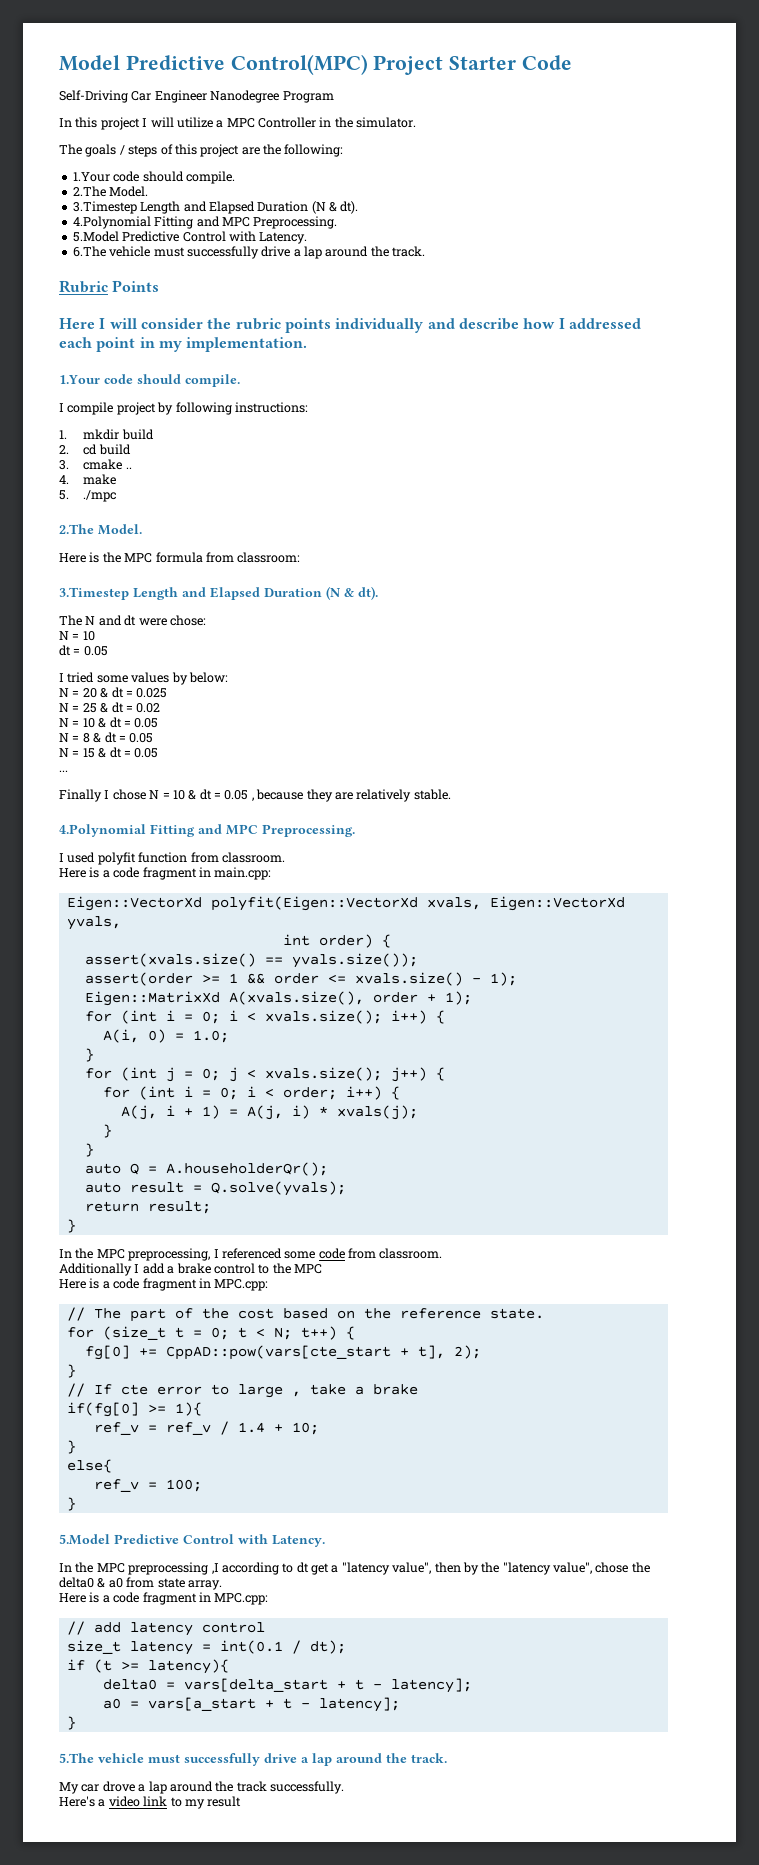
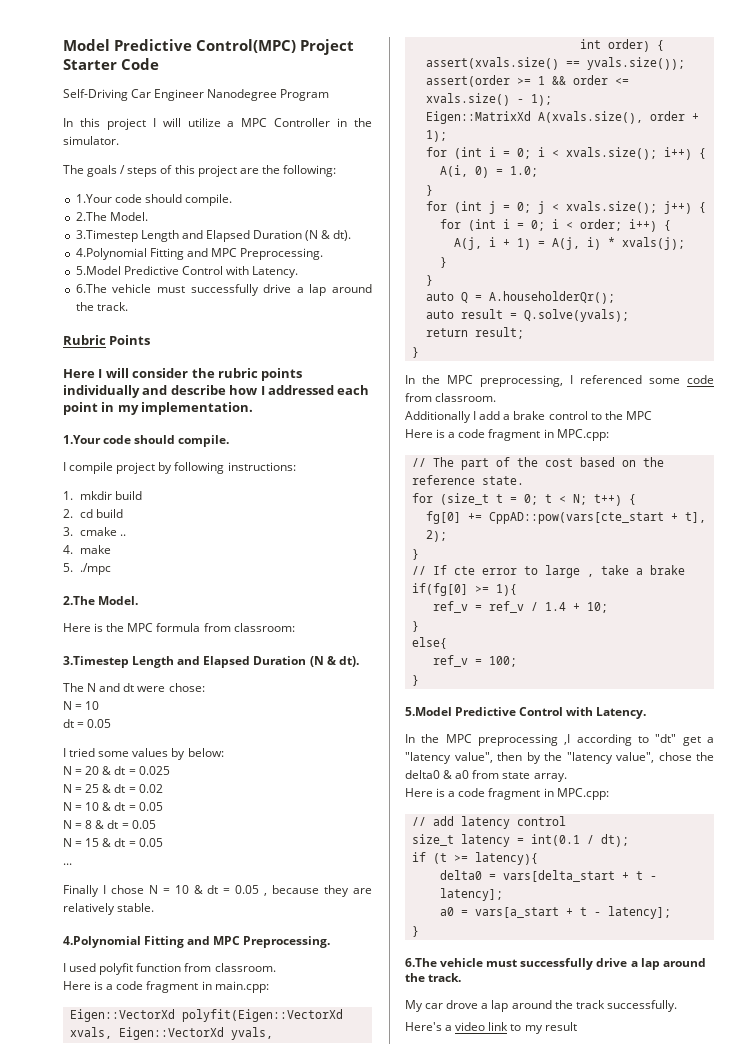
- In the MPC preprocessing ,I according to dt get a "latency value", then by the "latency value", chose the delta0 & a0 from state array.
+ In the MPC preprocessing ,I according to "dt" get a "latency value", then by the "latency value", chose the delta0 & a0 from state array.
  a0 = vars[a_start + t - latency];
  }
- 5.The vehicle must successfully drive a lap around the track.
+ 6.The vehicle must successfully drive a lap around the track.

